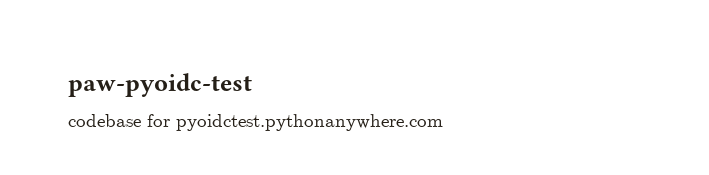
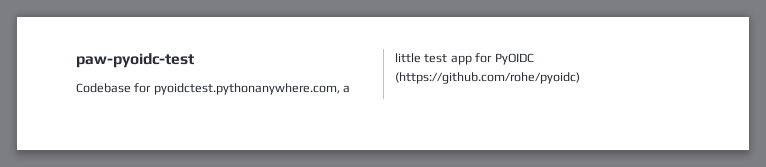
- codebase for pyoidctest.pythonanywhere.com
+ Codebase for pyoidctest.pythonanywhere.com, a little test app for PyOIDC (https://github.com/rohe/pyoidc)

